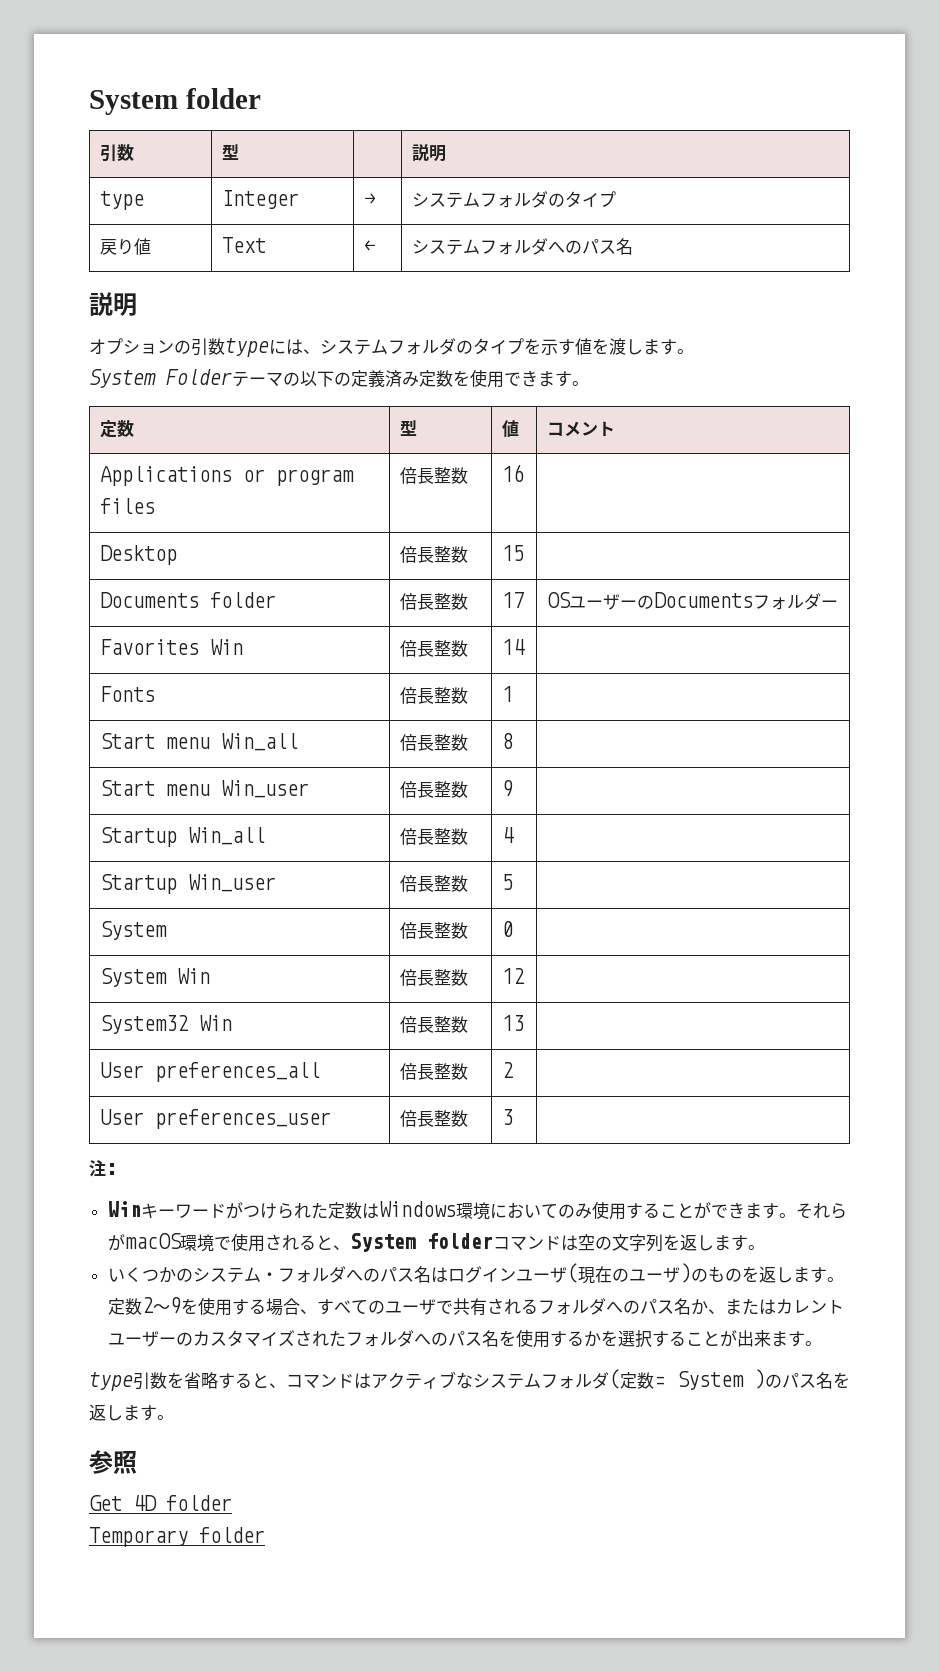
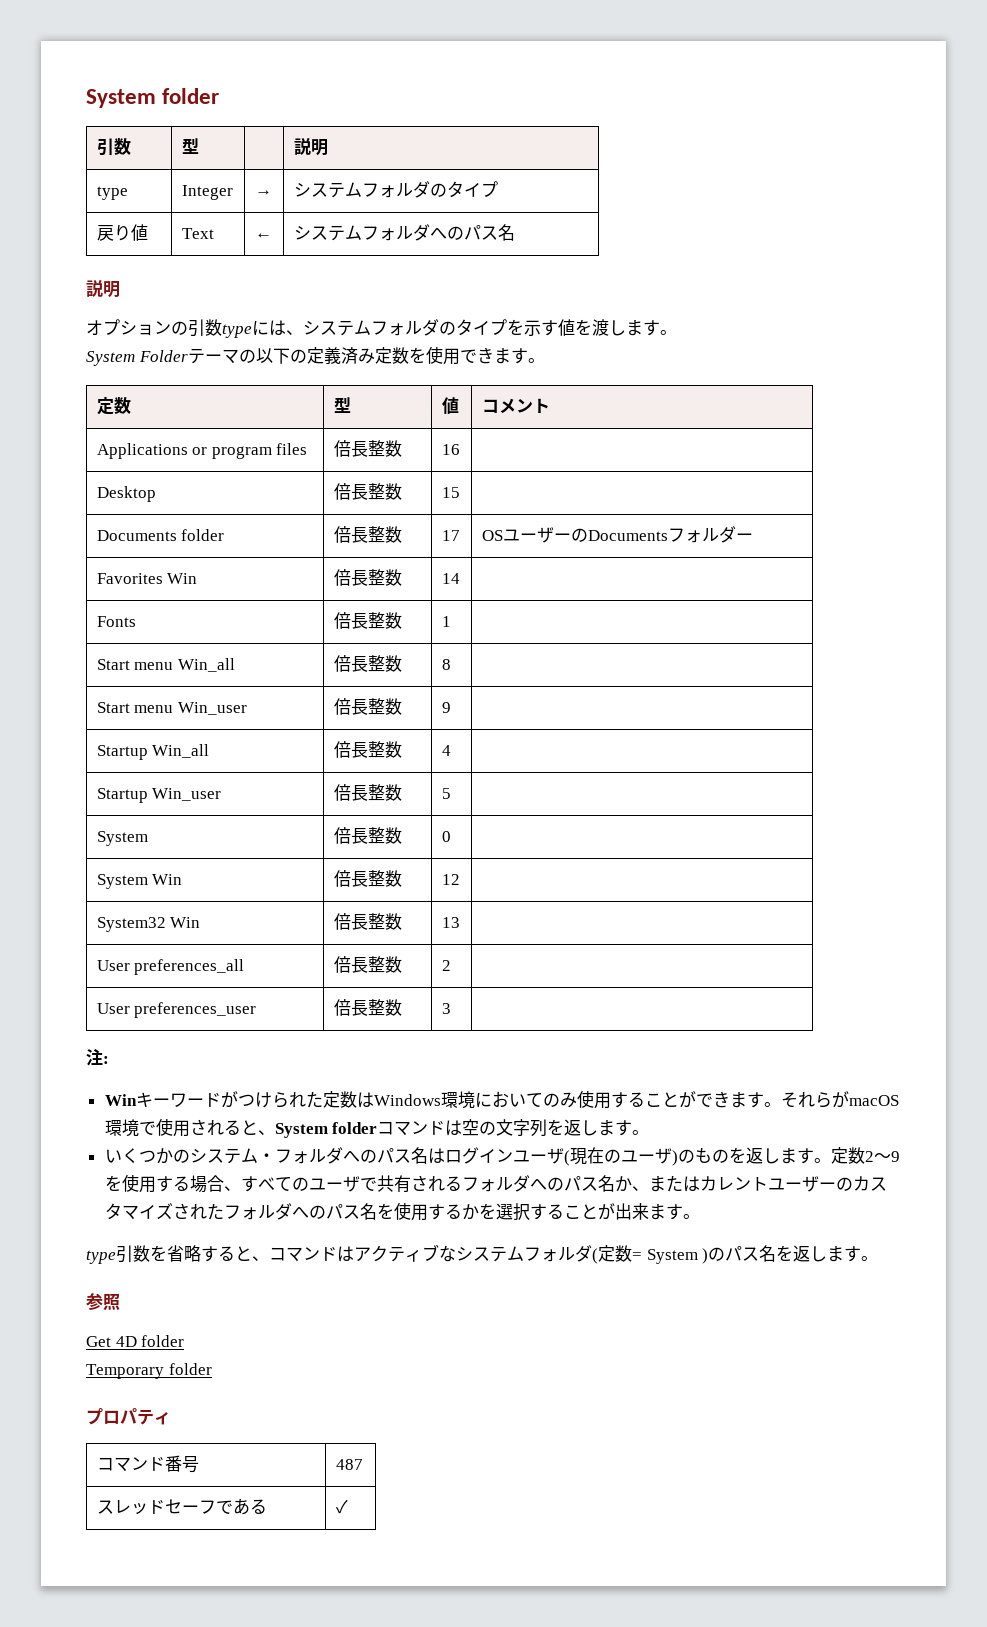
+ プロパティ
+ コマンド番号 | 487
+ スレッドセーフである | ✓

